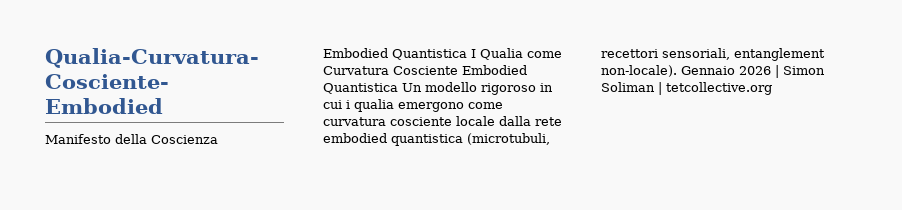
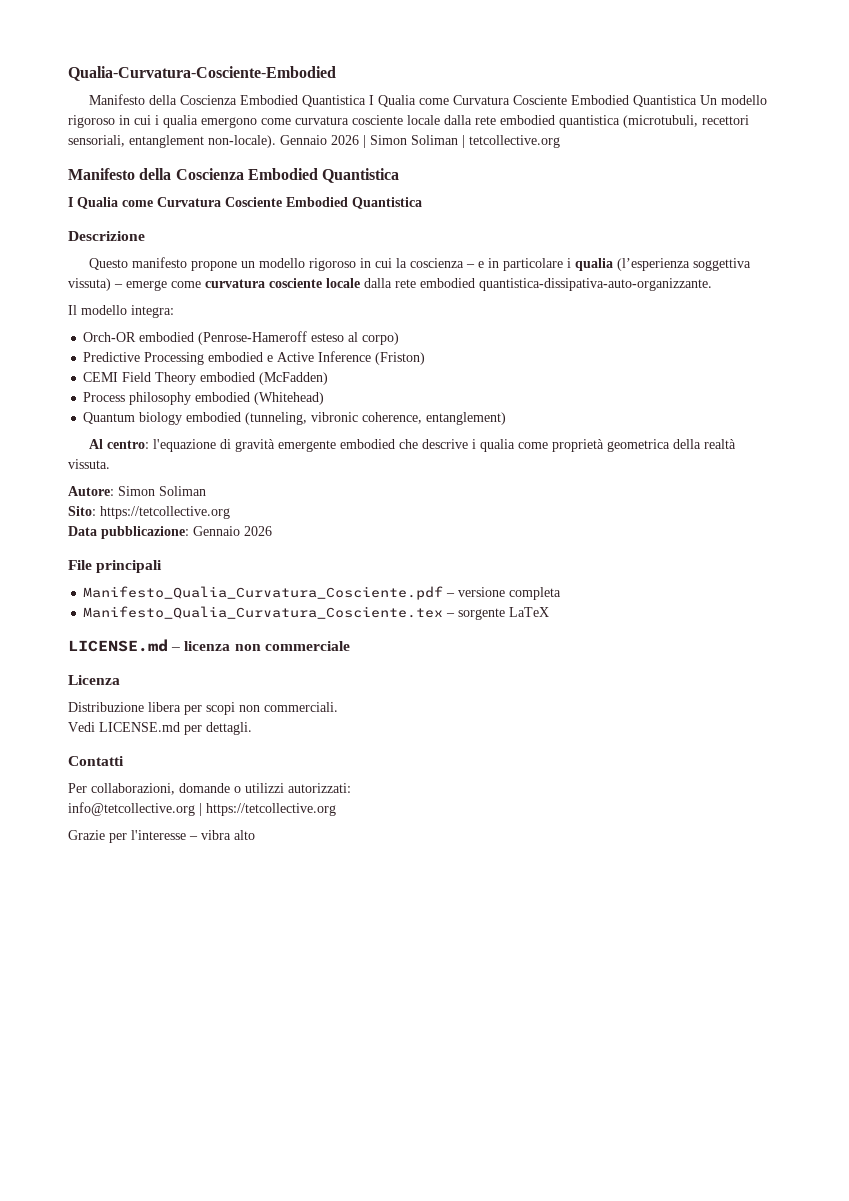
  Gennaio 2026 | Simon Soliman | tetcollective.org
+ Manifesto della Coscienza Embodied Quantistica
+ I Qualia come Curvatura Cosciente Embodied Quantistica
+ Descrizione
+ Questo manifesto propone un modello rigoroso in cui la coscienza – e in particolare i qualia (l’esperienza soggettiva vissuta) – emerge come curvatura cosciente locale dalla rete embodied quantistica-dissipativa-auto-organizzante.
+ Il modello integra:
+ Orch-OR embodied (Penrose-Hameroff esteso al corpo)
+ Predictive Processing embodied e Active Inference (Friston)
+ CEMI Field Theory embodied (McFadden)
+ Process philosophy embodied (Whitehead)
+ Quantum biology embodied (tunneling, vibronic coherence, entanglement)
+ Al centro: l'equazione di gravità emergente embodied che descrive i qualia come proprietà geometrica della realtà vissuta.
+ Autore: Simon Soliman
+ Sito: https://tetcollective.org
+ Data pubblicazione: Gennaio 2026
+ File principali
+ Manifesto_Qualia_Curvatura_Cosciente.pdf – versione completa
+ Manifesto_Qualia_Curvatura_Cosciente.tex – sorgente LaTeX
+ LICENSE.md – licenza non commerciale
+ Licenza
+ Distribuzione libera per scopi non commerciali.
+ Vedi LICENSE.md per dettagli.
+ Contatti
+ Per collaborazioni, domande o utilizzi autorizzati:
+ info@tetcollective.org | https://tetcollective.org
+ Grazie per l'interesse – vibra alto

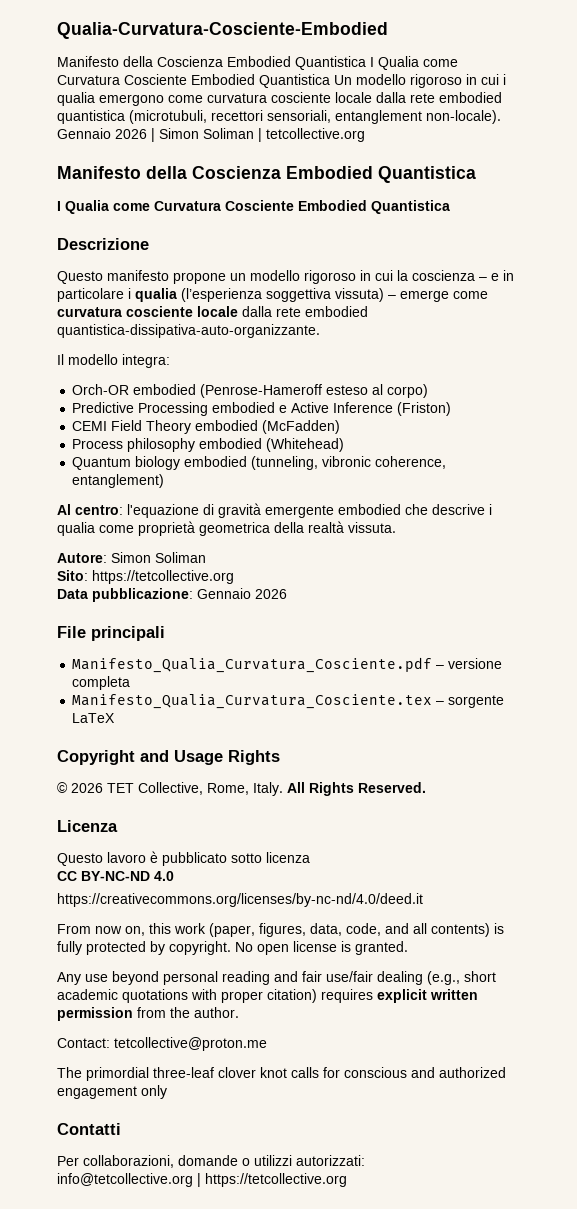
- LICENSE.md – licenza non commerciale
+ Copyright and Usage Rights
+ © 2026 TET Collective, Rome, Italy. All Rights Reserved.
  Licenza
- Distribuzione libera per scopi non commerciali.
- Vedi LICENSE.md per dettagli.
+ Questo lavoro è pubblicato sotto licenza
+ CC BY-NC-ND 4.0
+ https://creativecommons.org/licenses/by-nc-nd/4.0/deed.it
+ From now on, this work (paper, figures, data, code, and all contents) is fully protected by copyright. No open license is granted.
+ Any use beyond personal reading and fair use/fair dealing (e.g., short academic quotations with proper citation) requires explicit written permission from the author.
+ Contact: tetcollective@proton.me
+ The primordial three-leaf clover knot calls for conscious and authorized engagement only
- Grazie per l'interesse – vibra alto

